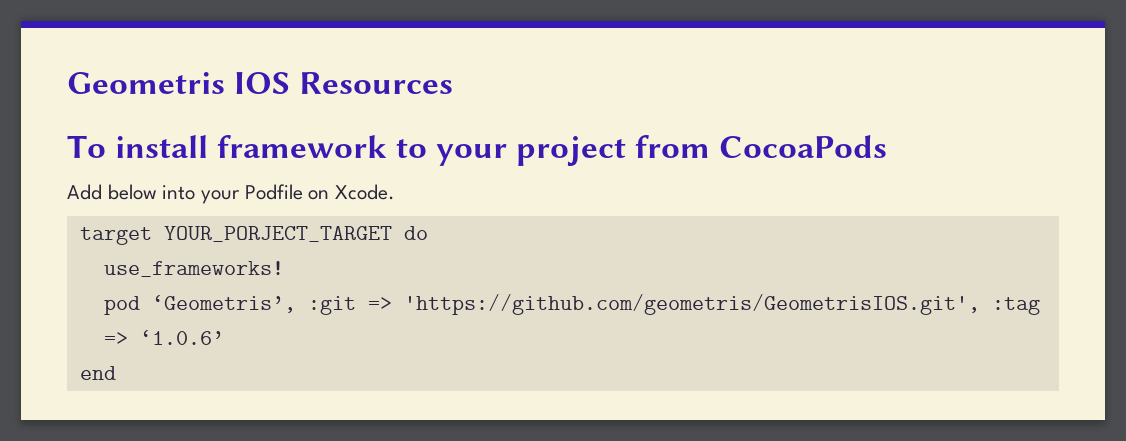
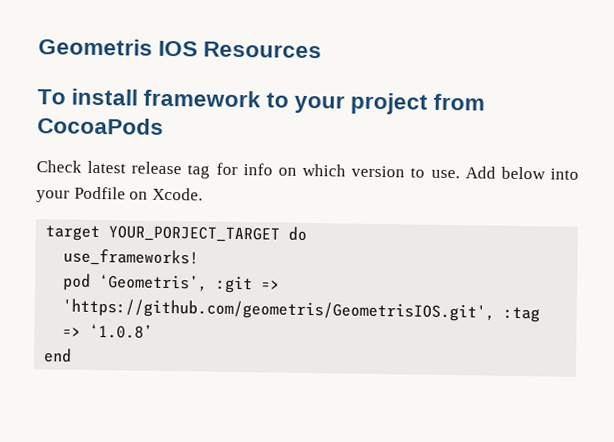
+ Check latest release tag for info on which version to use.
- pod ‘Geometris’, :git => 'https://github.com/geometris/GeometrisIOS.git', :tag => ‘1.0.6’
+ pod ‘Geometris’, :git => 'https://github.com/geometris/GeometrisIOS.git', :tag => ‘1.0.8’

